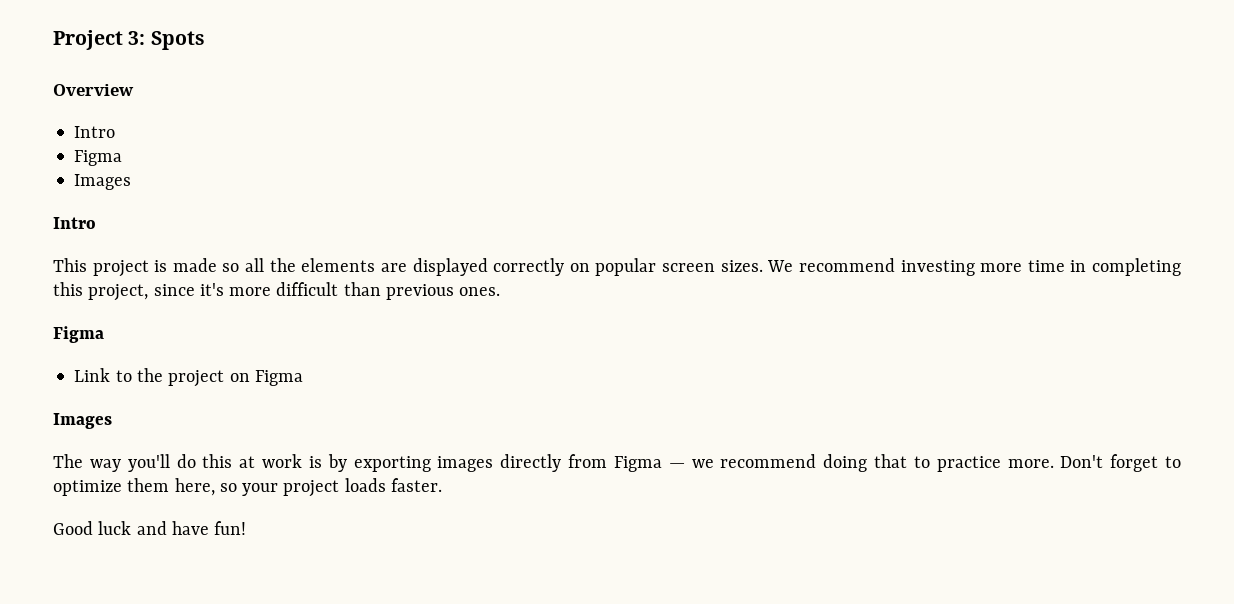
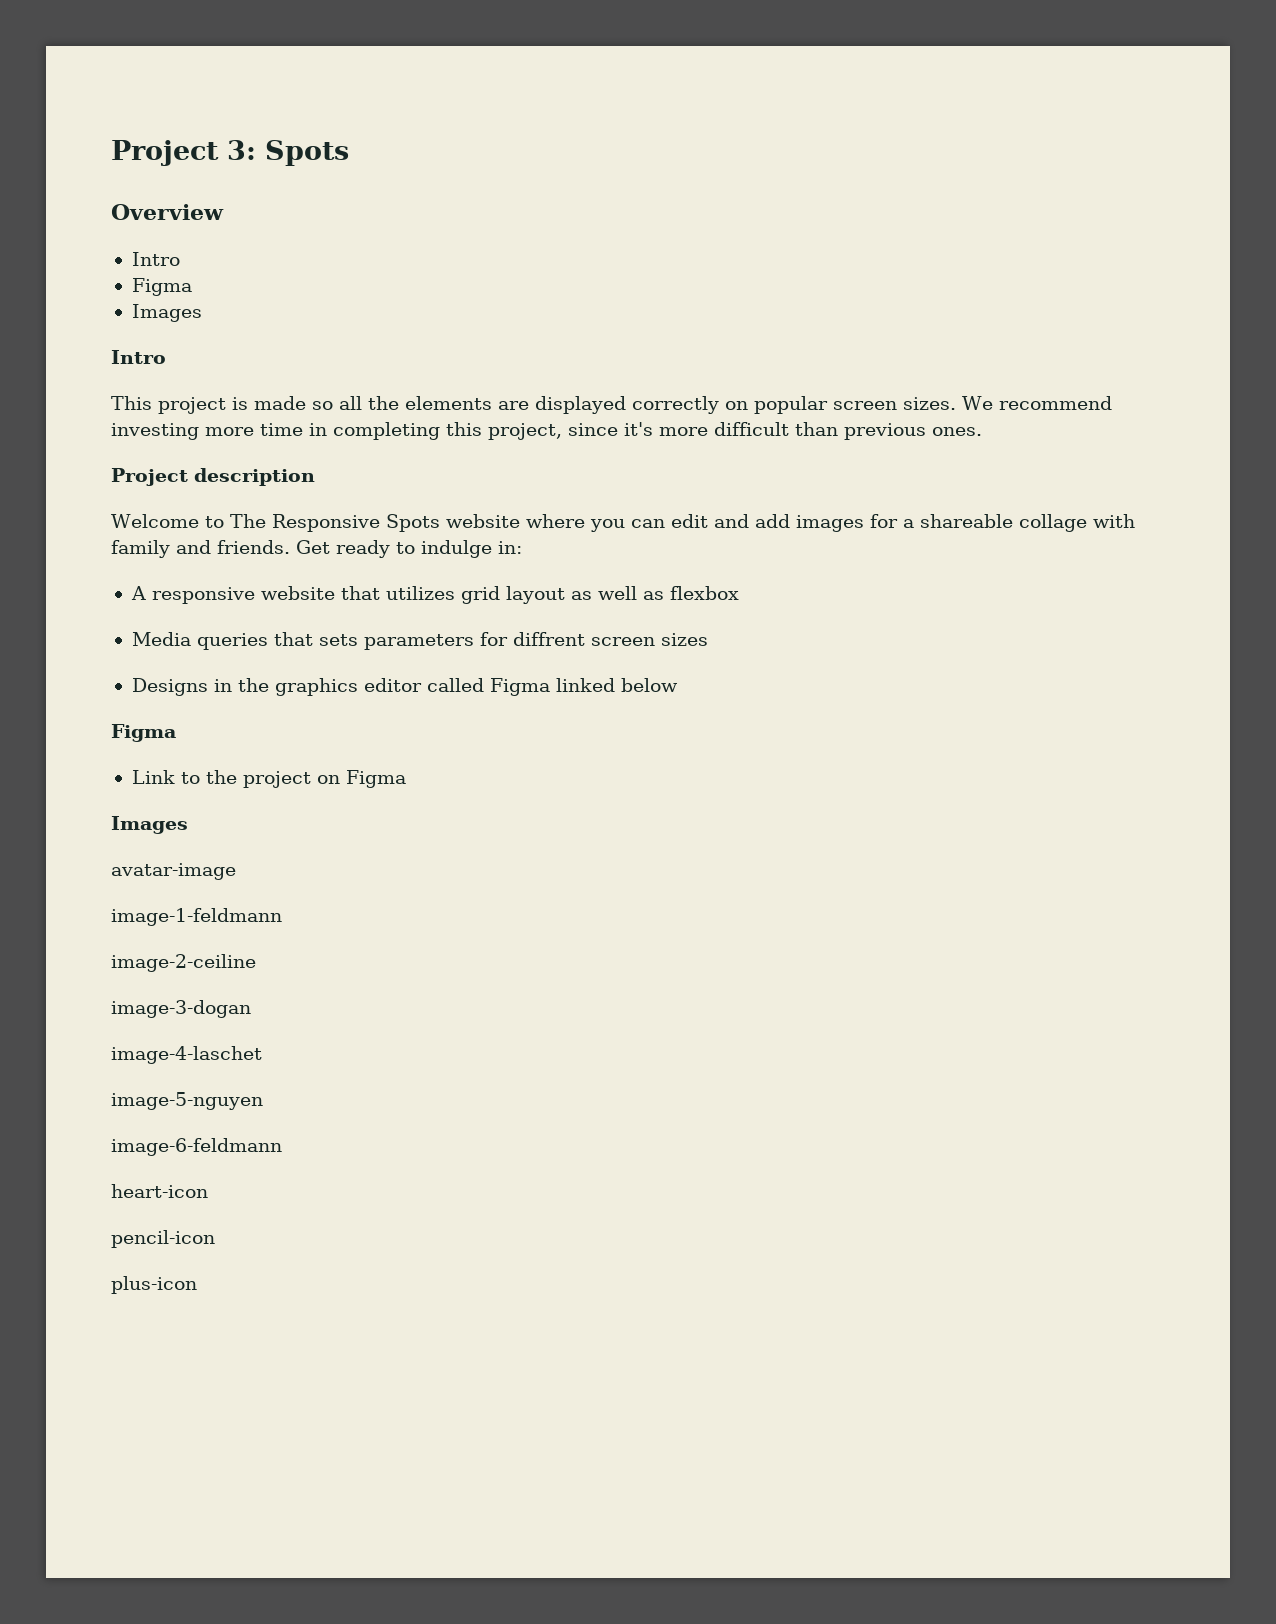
+ Project description
+ Welcome to The Responsive Spots website where you can edit and add images for a shareable collage with family and friends. Get ready to indulge in:
+ A responsive website that utilizes grid layout as well as flexbox
+ Media queries that sets parameters for diffrent screen sizes
+ Designs in the graphics editor called Figma linked below
- The way you'll do this at work is by exporting images directly from Figma — we recommend doing that to practice more. Don't forget to optimize them here, so your project loads faster.
- Good luck and have fun!
+ avatar-image
+ image-1-feldmann
+ image-2-ceiline
+ image-3-dogan
+ image-4-laschet
+ image-5-nguyen
+ image-6-feldmann
+ heart-icon
+ pencil-icon
+ plus-icon

